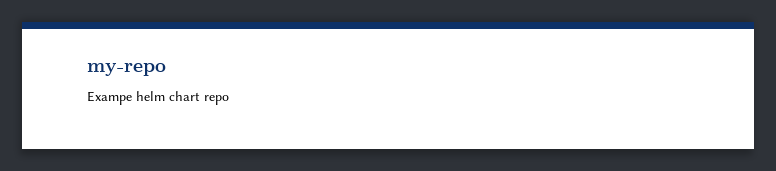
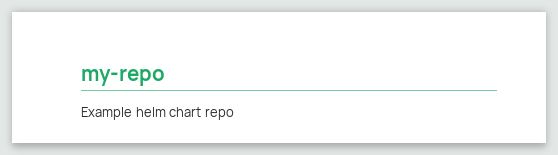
- Exampe helm chart repo
+ Example helm chart repo

